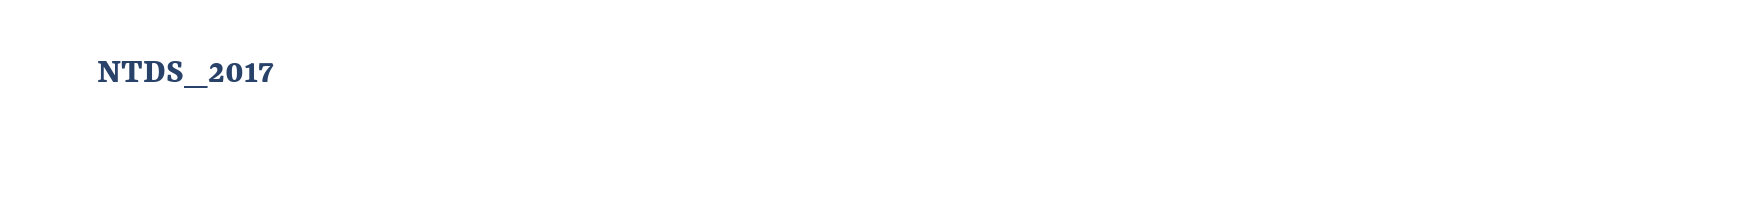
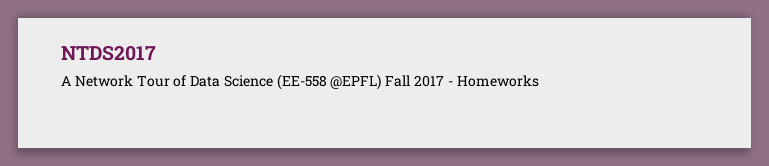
- NTDS_2017
+ NTDS2017
+ A Network Tour of Data Science (EE-558 @EPFL) Fall 2017 - Homeworks

